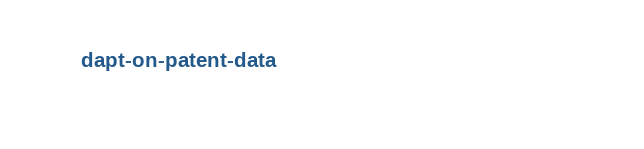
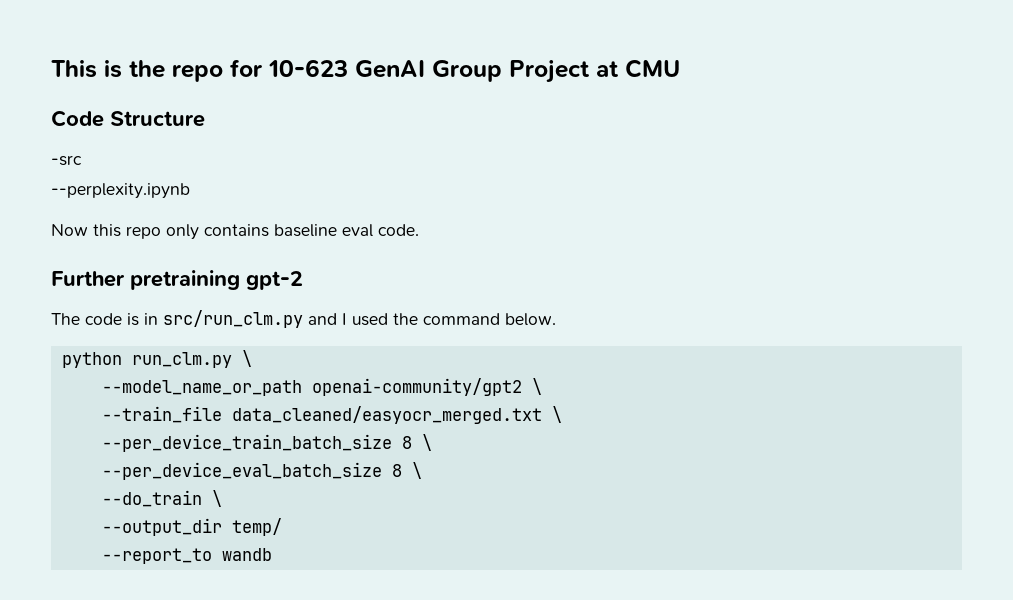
- dapt-on-patent-data
+ This is the repo for 10-623 GenAI Group Project at CMU
+ Code Structure
+ -src
+ --perplexity.ipynb
+ Now this repo only contains baseline eval code.
+ Further pretraining gpt-2
+ The code is in src/run_clm.py and I used the command below.
+ python run_clm.py \
+ --model_name_or_path openai-community/gpt2 \
+ --train_file data_cleaned/easyocr_merged.txt \
+ --per_device_train_batch_size 8 \
+ --per_device_eval_batch_size 8 \
+ --do_train \
+ --output_dir temp/
+ --report_to wandb

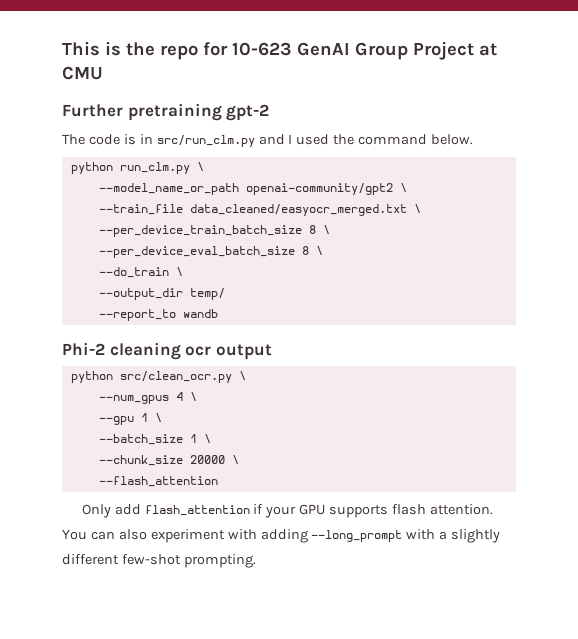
- Code Structure
- -src
- --perplexity.ipynb
- Now this repo only contains baseline eval code.
+ Phi-2 cleaning ocr output
+ python src/clean_ocr.py \
+ --num_gpus 4 \
+ --gpu 1 \
+ --batch_size 1 \
+ --chunk_size 20000 \
+ --flash_attention
+ Only add flash_attention if your GPU supports flash attention. You can also experiment with adding --long_prompt with a slightly different few-shot prompting.

